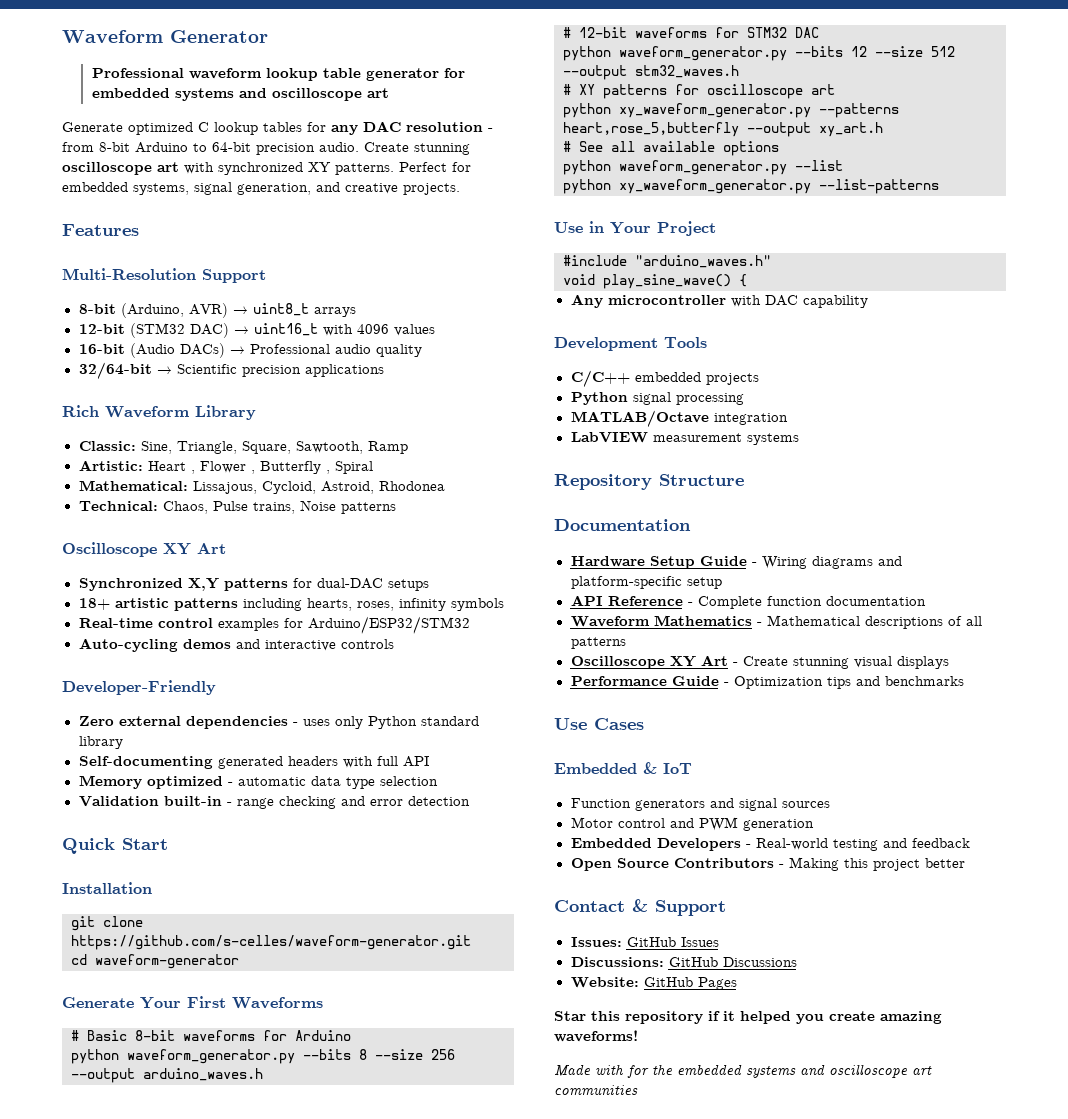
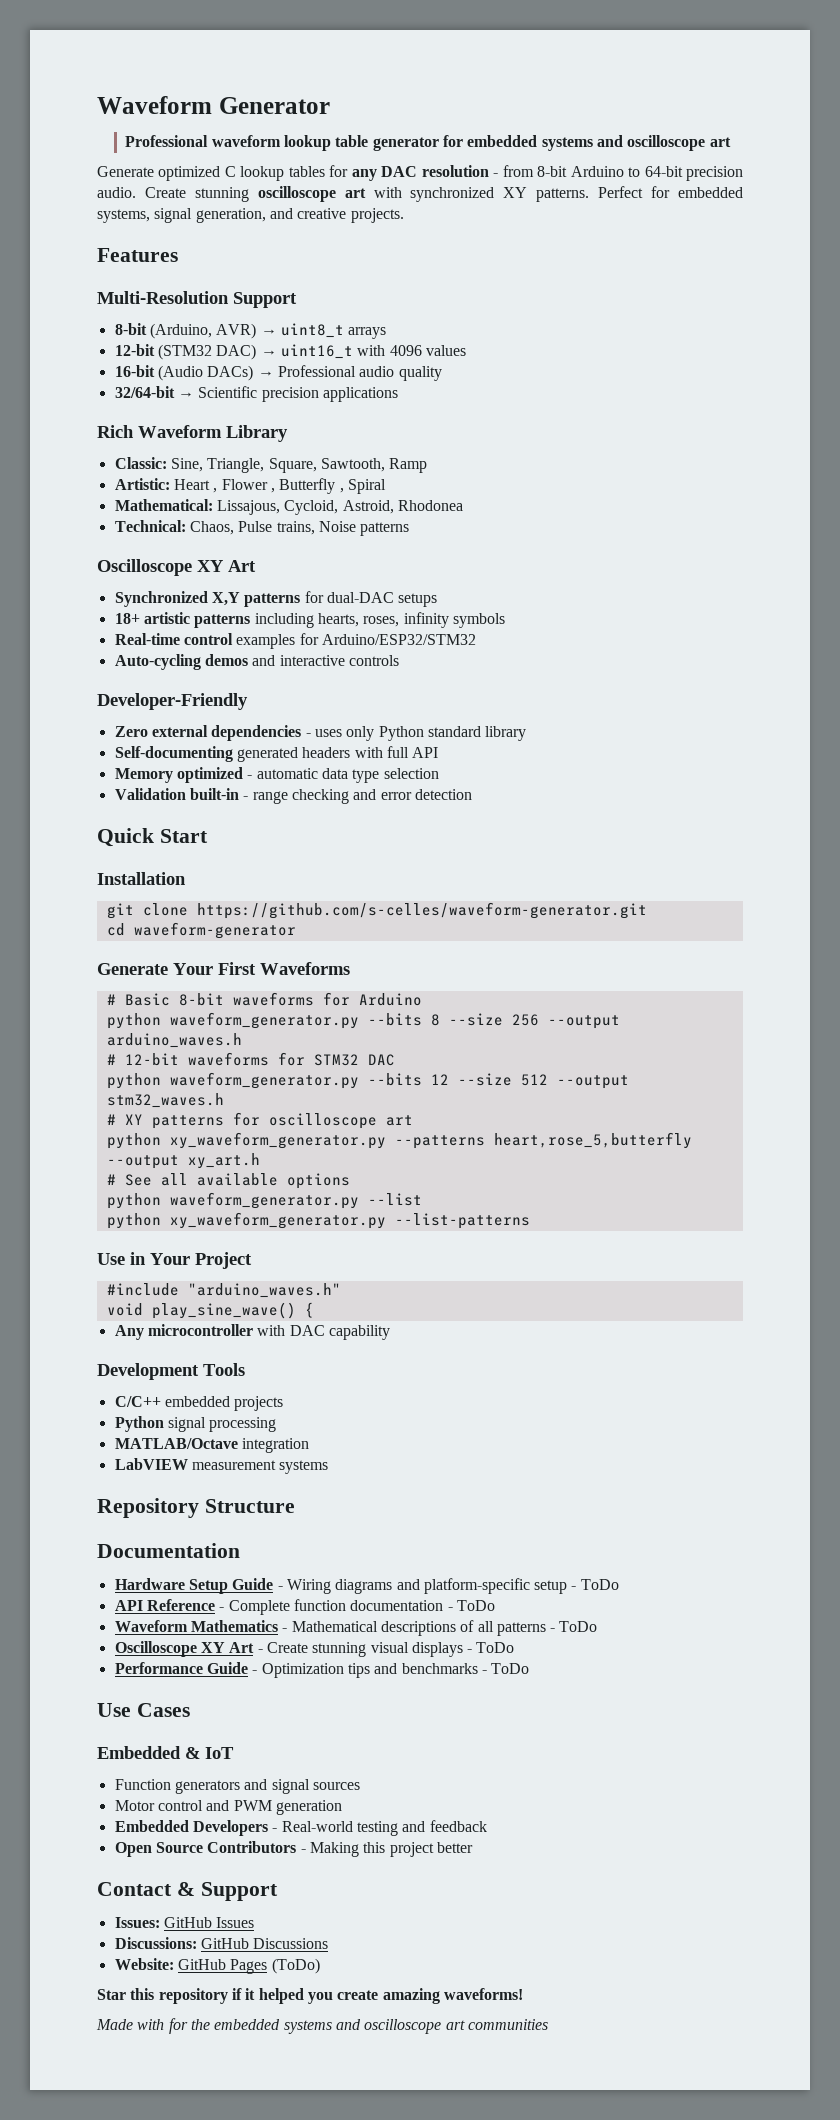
- Hardware Setup Guide - Wiring diagrams and platform-specific setup
+ Hardware Setup Guide - Wiring diagrams and platform-specific setup - ToDo
- API Reference - Complete function documentation
+ API Reference - Complete function documentation - ToDo
- Waveform Mathematics - Mathematical descriptions of all patterns
+ Waveform Mathematics - Mathematical descriptions of all patterns - ToDo
- Oscilloscope XY Art - Create stunning visual displays
+ Oscilloscope XY Art - Create stunning visual displays - ToDo
- Performance Guide - Optimization tips and benchmarks
+ Performance Guide - Optimization tips and benchmarks - ToDo
- Website: GitHub Pages
+ Website: GitHub Pages (ToDo)

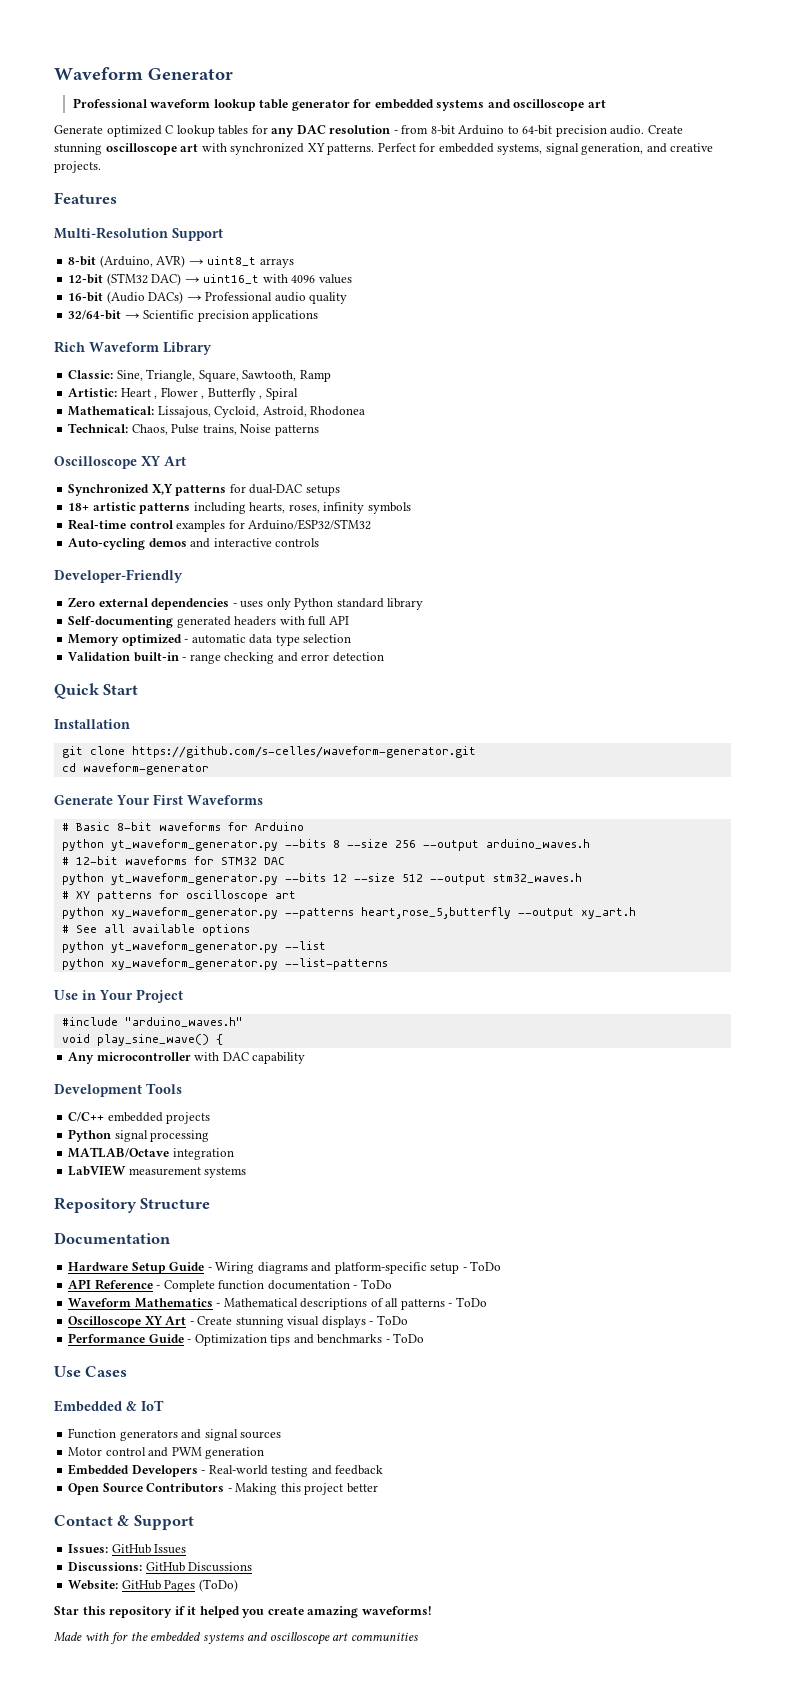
- python waveform_generator.py --bits 8 --size 256 --output arduino_waves.h
+ python yt_waveform_generator.py --bits 8 --size 256 --output arduino_waves.h
- python waveform_generator.py --bits 12 --size 512 --output stm32_waves.h
+ python yt_waveform_generator.py --bits 12 --size 512 --output stm32_waves.h
- python waveform_generator.py --list
+ python yt_waveform_generator.py --list

